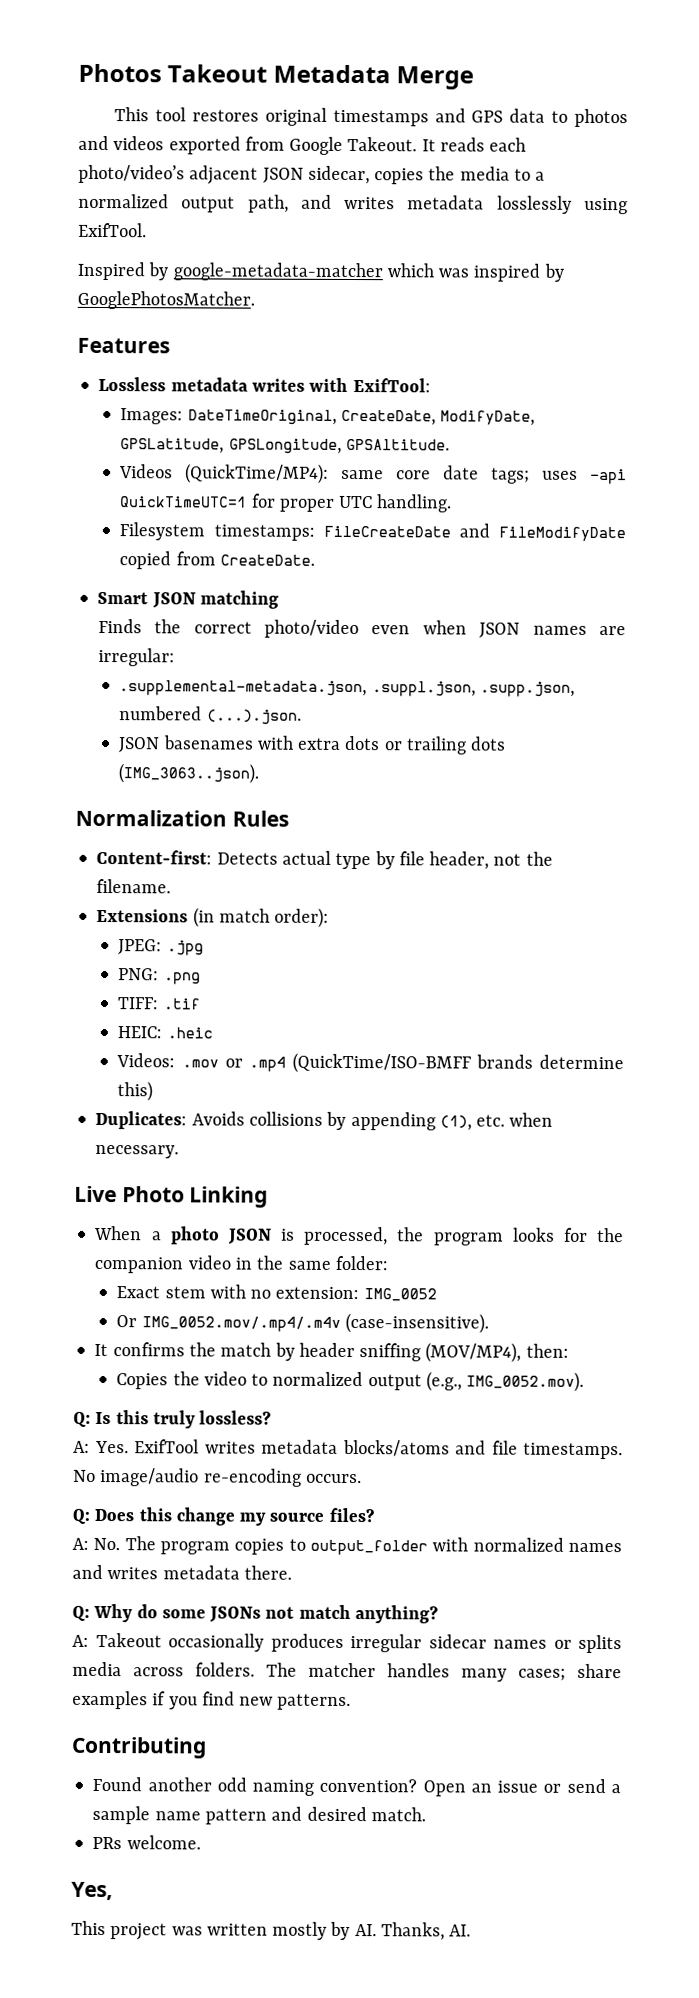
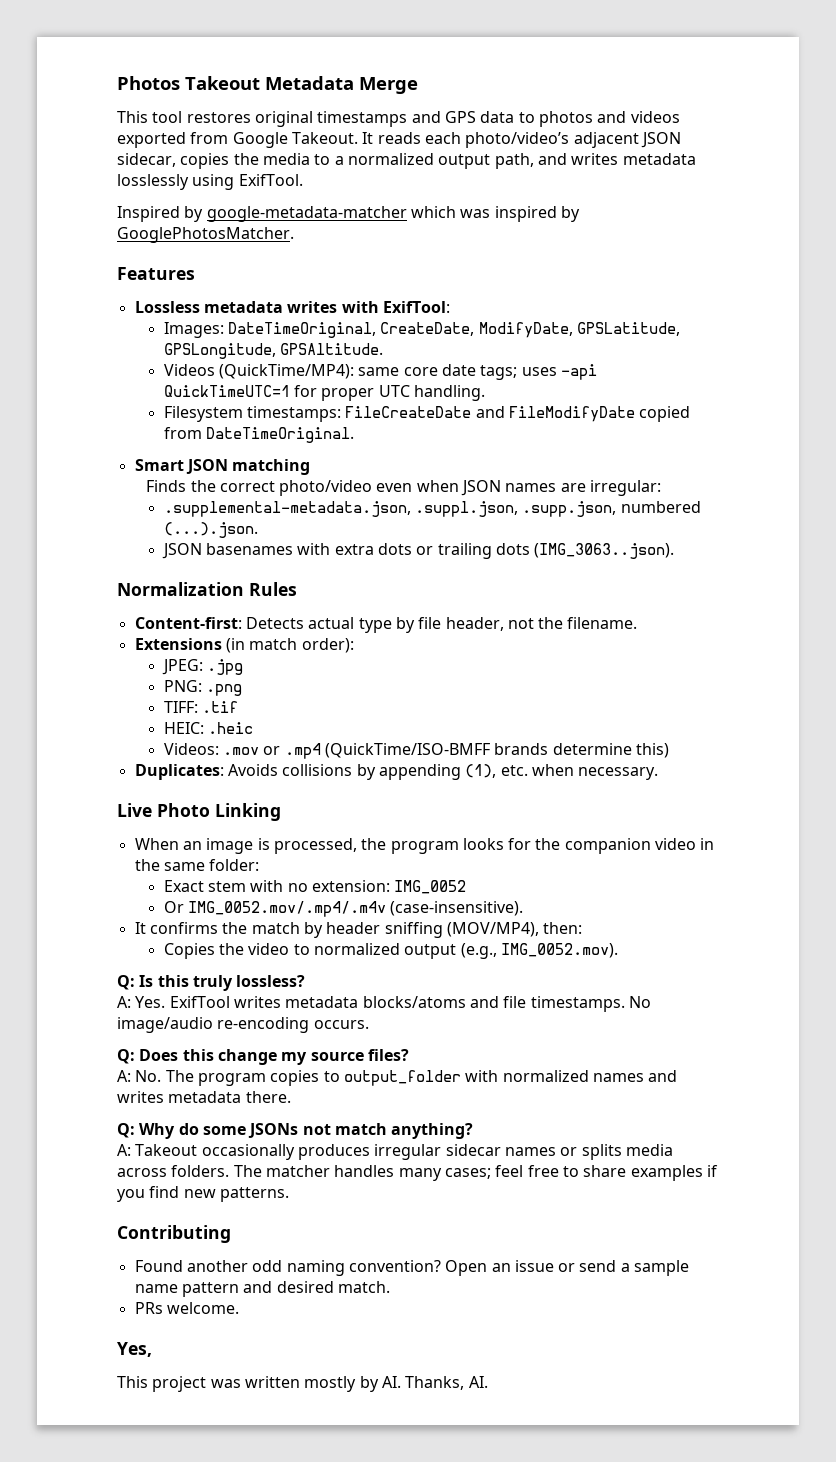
- Filesystem timestamps: FileCreateDate and FileModifyDate copied from CreateDate.
+ Filesystem timestamps: FileCreateDate and FileModifyDate copied from DateTimeOriginal.
- When a photo JSON is processed, the program looks for the companion video in the same folder:
+ When an image is processed, the program looks for the companion video in the same folder:
- The matcher handles many cases; share examples if you find new patterns.
+ The matcher handles many cases; feel free to share examples if you find new patterns.

